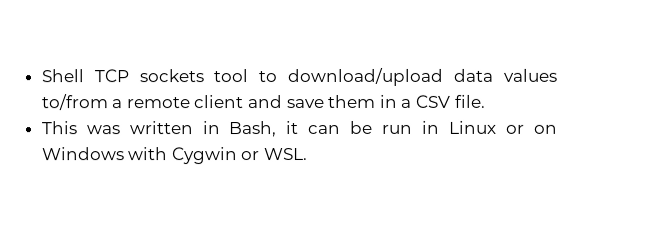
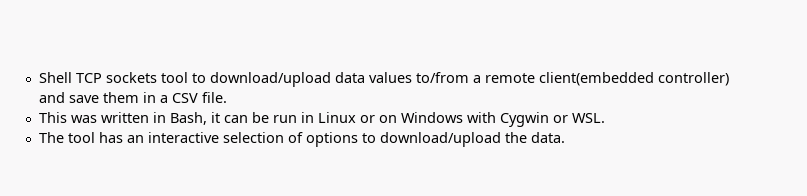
- Shell TCP sockets tool to download/upload data values to/from a remote client and save them in a CSV file.
+ Shell TCP sockets tool to download/upload data values to/from a remote client(embedded controller) and save them in a CSV file.
+ The tool has an interactive selection of options to download/upload the data.

